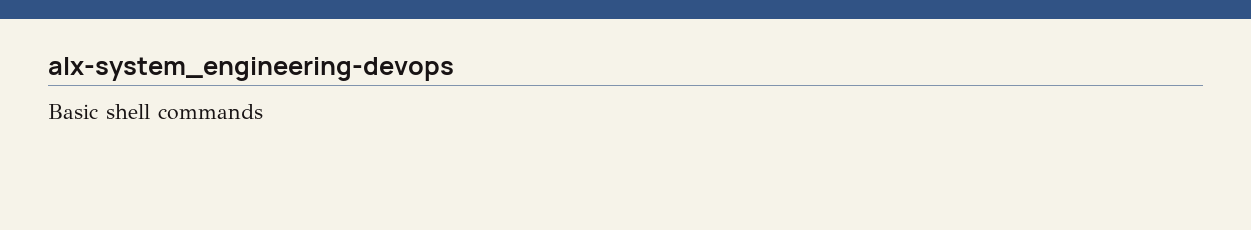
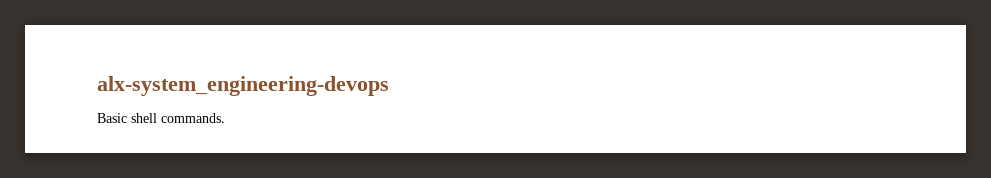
- Basic shell commands
+ Basic shell commands.

